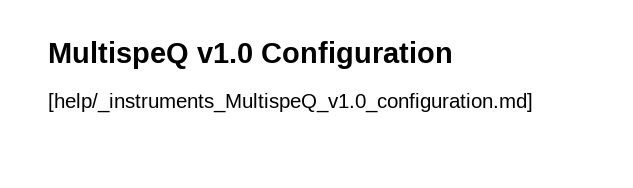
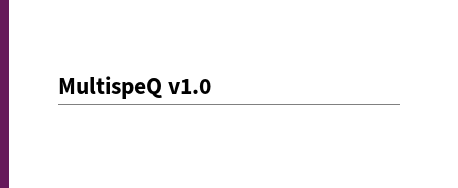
- MultispeQ v1.0 Configuration
- [help/_instruments_MultispeQ_v1.0_configuration.md]
+ MultispeQ v1.0

